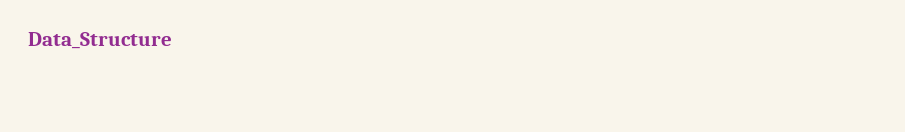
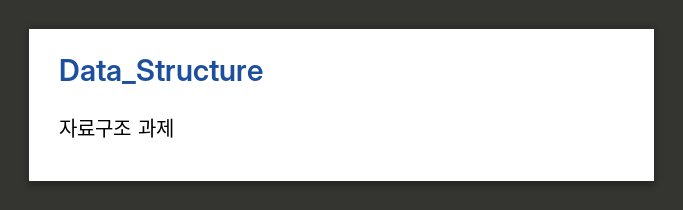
+ 자료구조 과제

